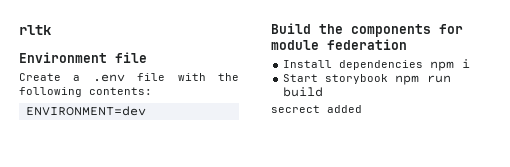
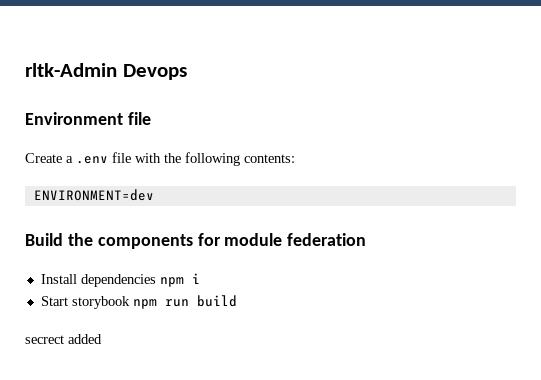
- rltk
+ rltk-Admin Devops

